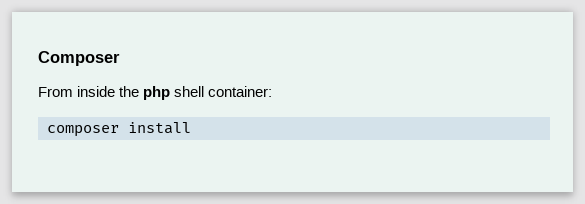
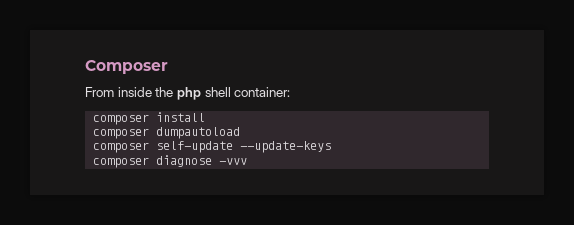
+ composer dumpautoload
+ composer self-update --update-keys
+ composer diagnose -vvv

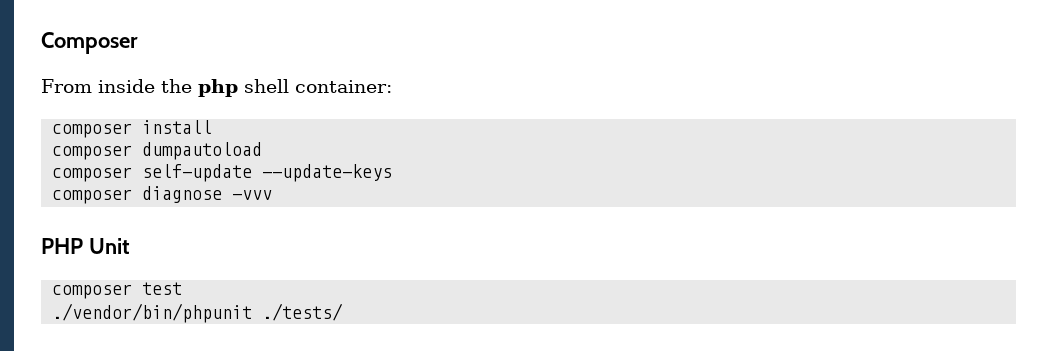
+ PHP Unit
+ composer test
+ ./vendor/bin/phpunit ./tests/

